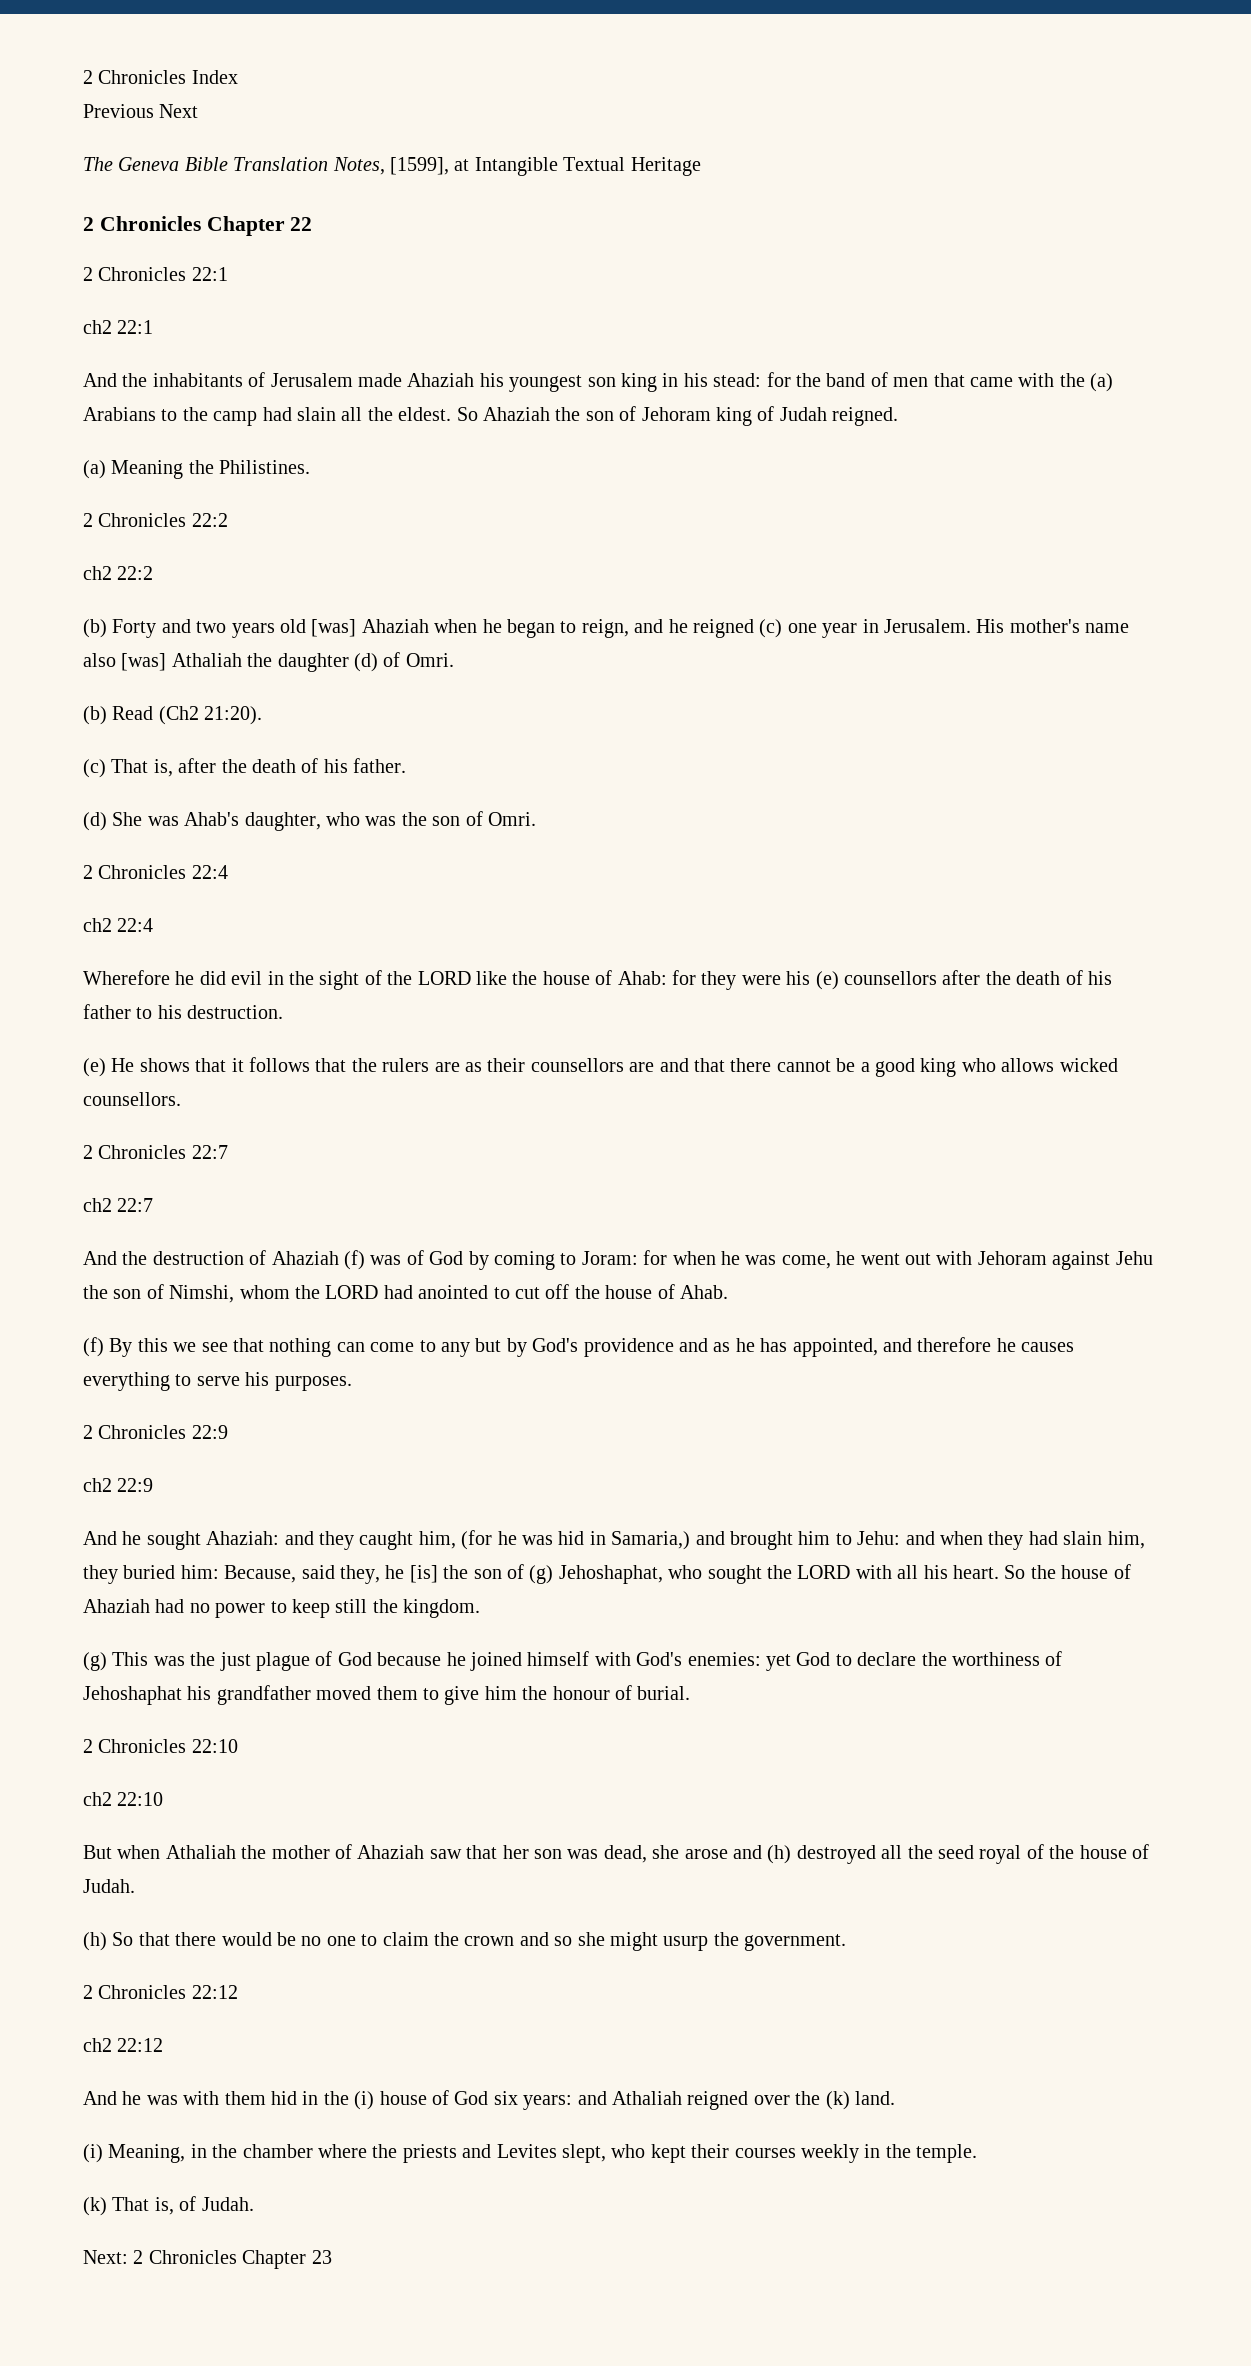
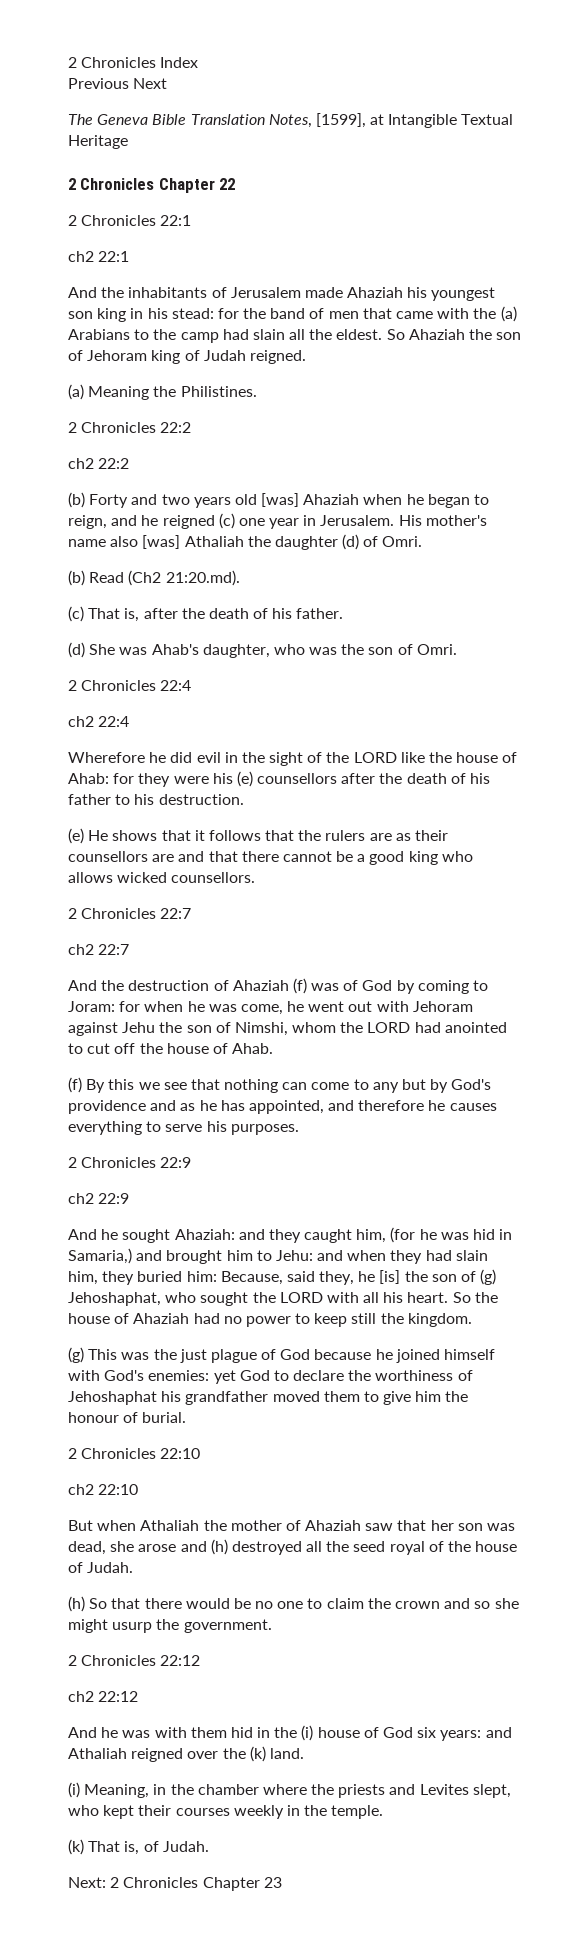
- (b) Read (Ch2 21:20).
+ (b) Read (Ch2 21:20.md).

